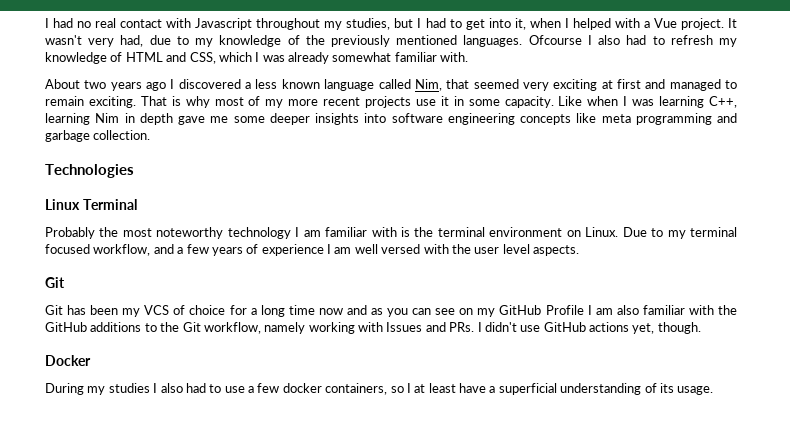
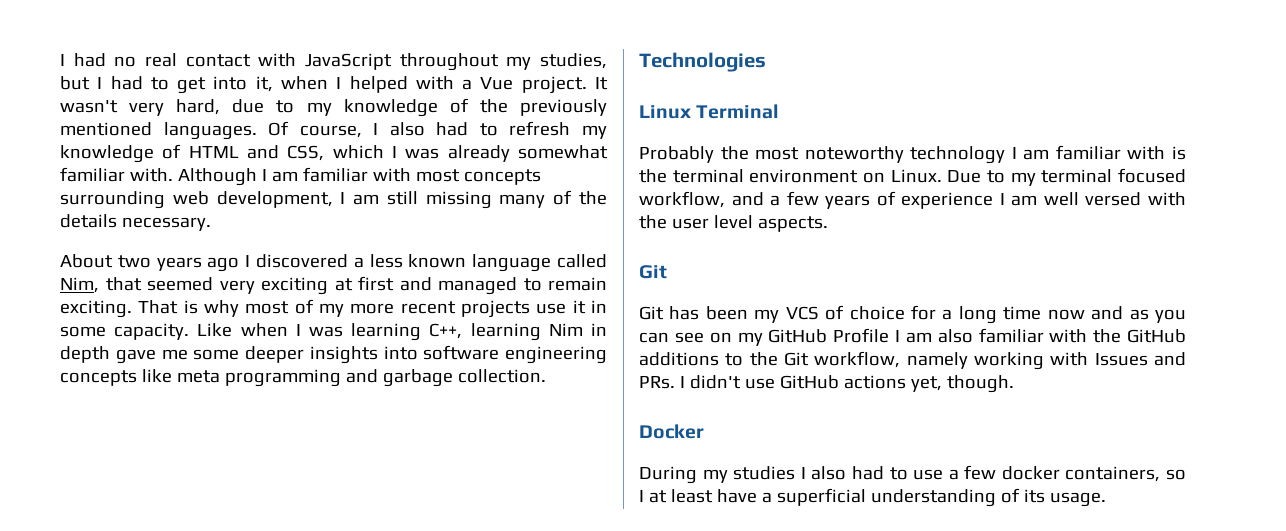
- I had no real contact with Javascript throughout my studies, but I had to get into it, when I helped with a Vue project.
+ I had no real contact with JavaScript throughout my studies, but I had to get into it, when I helped with a Vue project.
- It wasn't very had, due to my knowledge of the previously mentioned languages.
+ It wasn't very hard, due to my knowledge of the previously mentioned languages.
- Ofcourse I also had to refresh my knowledge of HTML and CSS, which I was already somewhat familiar with.
+ Of course, I also had to refresh my knowledge of HTML and CSS, which I was already somewhat familiar with. Although I am familiar with most concepts surrounding web development, I am still missing many of the details necessary.

